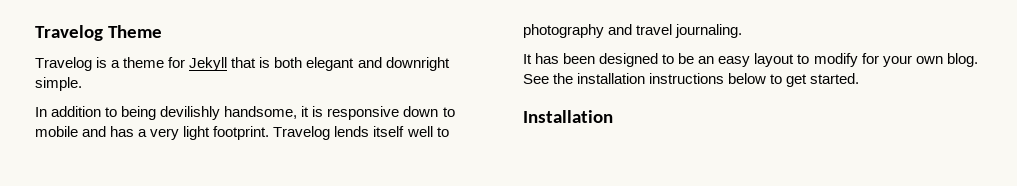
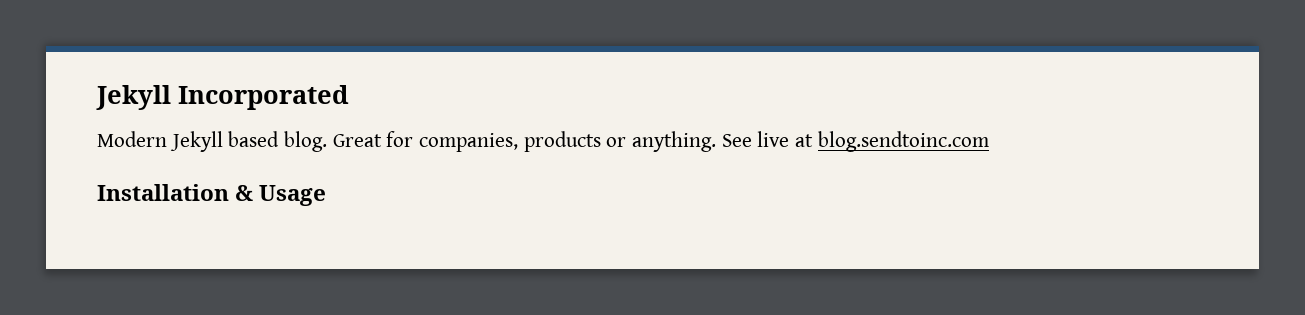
- Travelog Theme
- Travelog is a theme for Jekyll that is both elegant and downright simple.
- In addition to being devilishly handsome, it is responsive down to mobile and has a very light footprint. Travelog lends itself well to photography and travel journaling.
- It has been designed to be an easy layout to modify for your own blog. See the installation instructions below to get started.
+ Jekyll Incorporated
+ Modern Jekyll based blog. Great for companies, products or anything. See live at blog.sendtoinc.com
- Installation
+ Installation & Usage

